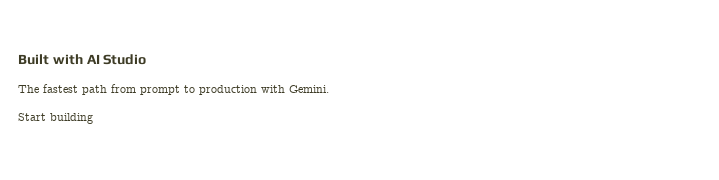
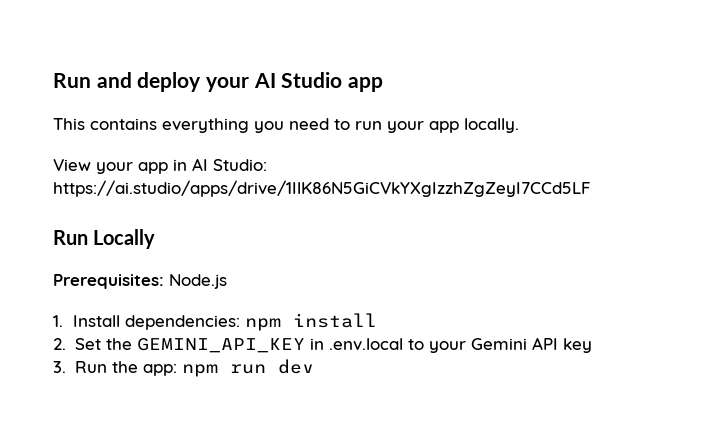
- Built with AI Studio
- The fastest path from prompt to production with Gemini.
- Start building
+ Run and deploy your AI Studio app
+ This contains everything you need to run your app locally.
+ View your app in AI Studio: https://ai.studio/apps/drive/1IlK86N5GiCVkYXgIzzhZgZeyI7CCd5LF
+ Run Locally
+ Prerequisites: Node.js
+ 1. Install dependencies: npm install
+ 2. Set the GEMINI_API_KEY in .env.local to your Gemini API key
+ 3. Run the app: npm run dev

